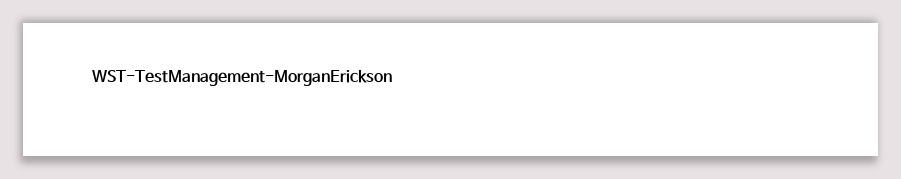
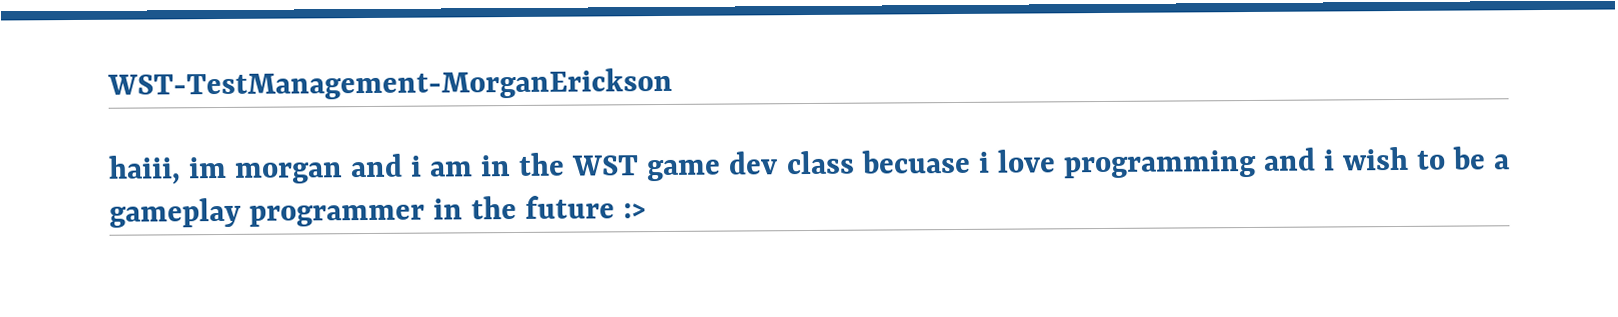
+ haiii, im morgan and i am in the WST game dev class becuase i love programming and i wish to be a gameplay programmer in the future :>

